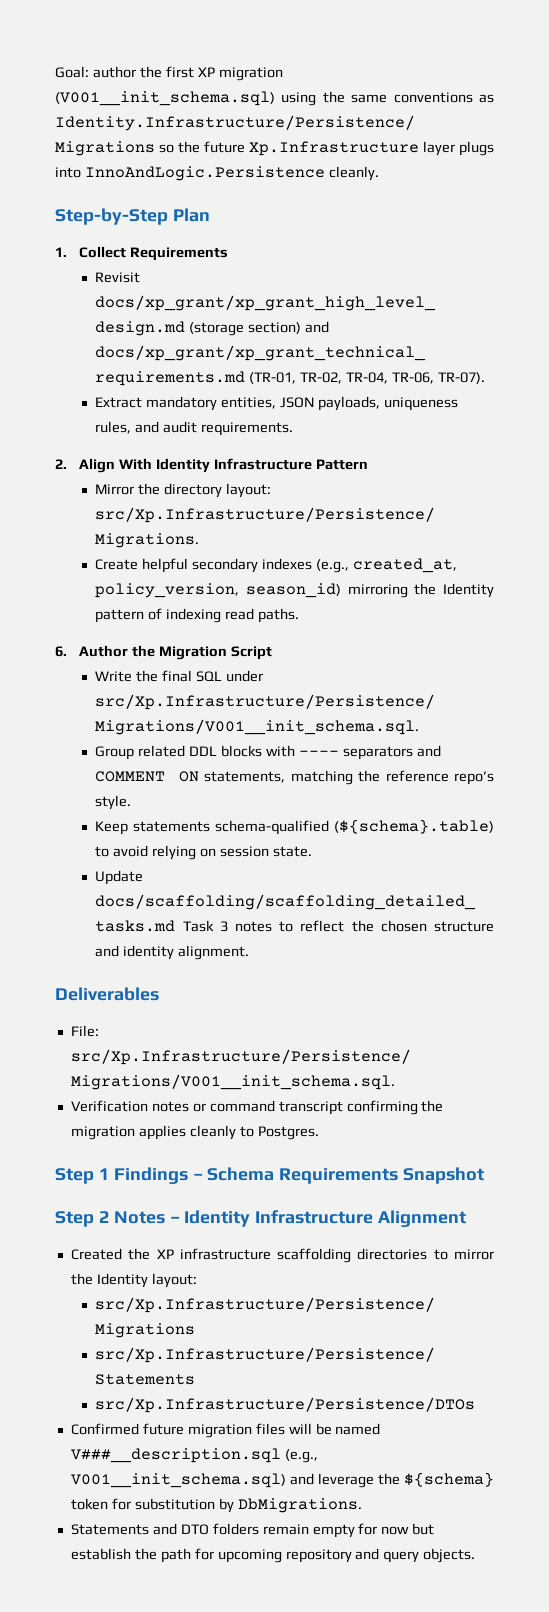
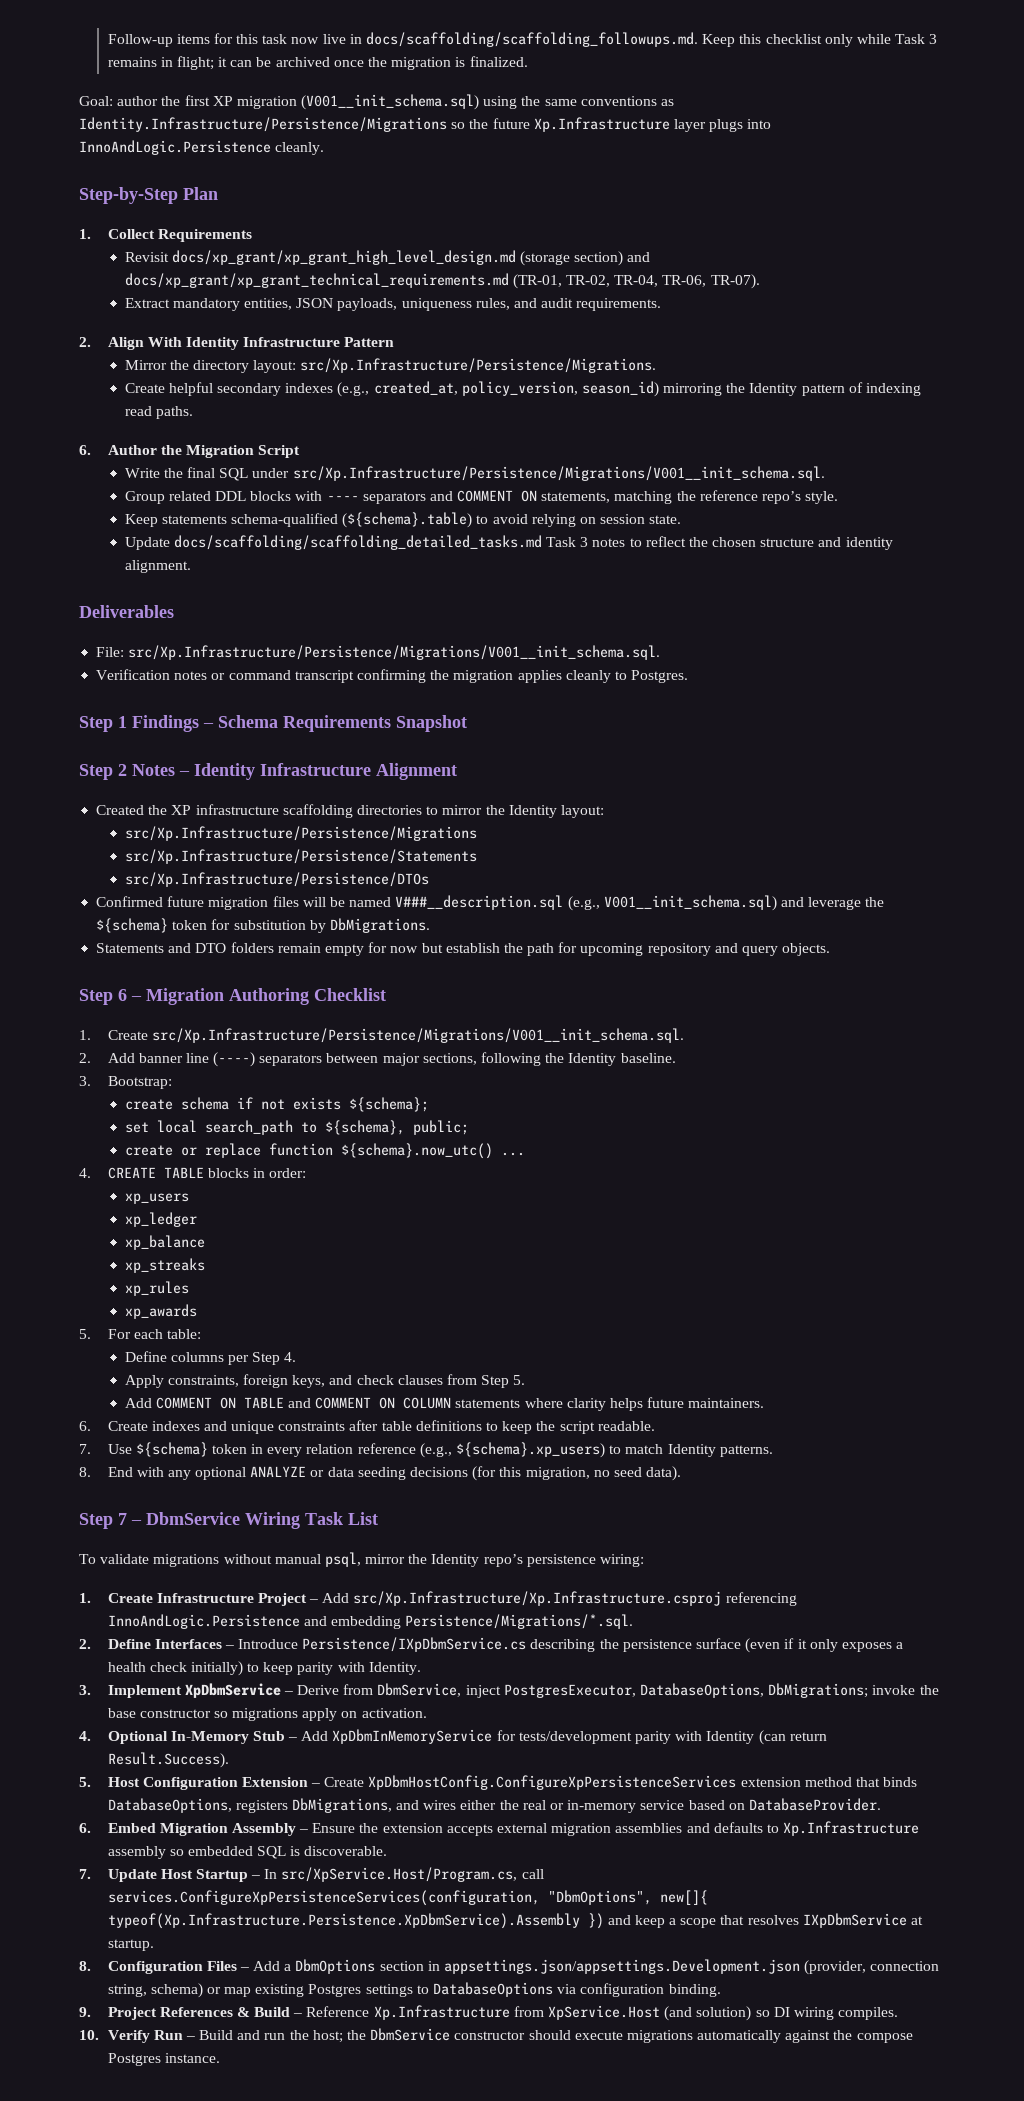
+ Follow-up items for this task now live in docs/scaffolding/scaffolding_followups.md. Keep this checklist only while Task 3 remains in flight; it can be archived once the migration is finalized.
+ Step 6 – Migration Authoring Checklist
+ 1. Create src/Xp.Infrastructure/Persistence/Migrations/V001__init_schema.sql.
+ 2. Add banner line (----) separators between major sections, following the Identity baseline.
+ 3. Bootstrap:
+ create schema if not exists ${schema};
+ set local search_path to ${schema}, public;
+ create or replace function ${schema}.now_utc() ...
+ 4. CREATE TABLE blocks in order:
+ xp_users
+ xp_ledger
+ xp_balance
+ xp_streaks
+ xp_rules
+ xp_awards
+ 5. For each table:
+ Define columns per Step 4.
+ Apply constraints, foreign keys, and check clauses from Step 5.
+ Add COMMENT ON TABLE and COMMENT ON COLUMN statements where clarity helps future maintainers.
+ 6. Create indexes and unique constraints after table definitions to keep the script readable.
+ 7. Use ${schema} token in every relation reference (e.g., ${schema}.xp_users) to match Identity patterns.
+ 8. End with any optional ANALYZE or data seeding decisions (for this migration, no seed data).
+ Step 7 – DbmService Wiring Task List
+ To validate migrations without manual psql, mirror the Identity repo’s persistence wiring:
+ 1. Create Infrastructure Project – Add src/Xp.Infrastructure/Xp.Infrastructure.csproj referencing InnoAndLogic.Persistence and embedding Persistence/Migrations/*.sql.
+ 2. Define Interfaces – Introduce Persistence/IXpDbmService.cs describing the persistence surface (even if it only exposes a health check initially) to keep parity with Identity.
+ 3. Implement XpDbmService – Derive from DbmService, inject PostgresExecutor, DatabaseOptions, DbMigrations; invoke the base constructor so migrations apply on activation.
+ 4. Optional In-Memory Stub – Add XpDbmInMemoryService for tests/development parity with Identity (can return Result.Success).
+ 5. Host Configuration Extension – Create XpDbmHostConfig.ConfigureXpPersistenceServices extension method that binds DatabaseOptions, registers DbMigrations, and wires either the real or in-memory service based on DatabaseProvider.
+ 6. Embed Migration Assembly – Ensure the extension accepts external migration assemblies and defaults to Xp.Infrastructure assembly so embedded SQL is discoverable.
+ 7. Update Host Startup – In src/XpService.Host/Program.cs, call services.ConfigureXpPersistenceServices(configuration, "DbmOptions", new[]{ typeof(Xp.Infrastructure.Persistence.XpDbmService).Assembly }) and keep a scope that resolves IXpDbmService at startup.
+ 8. Configuration Files – Add a DbmOptions section in appsettings.json/appsettings.Development.json (provider, connection string, schema) or map existing Postgres settings to DatabaseOptions via configuration binding.
+ 9. Project References & Build – Reference Xp.Infrastructure from XpService.Host (and solution) so DI wiring compiles.
+ 10. Verify Run – Build and run the host; the DbmService constructor should execute migrations automatically against the compose Postgres instance.

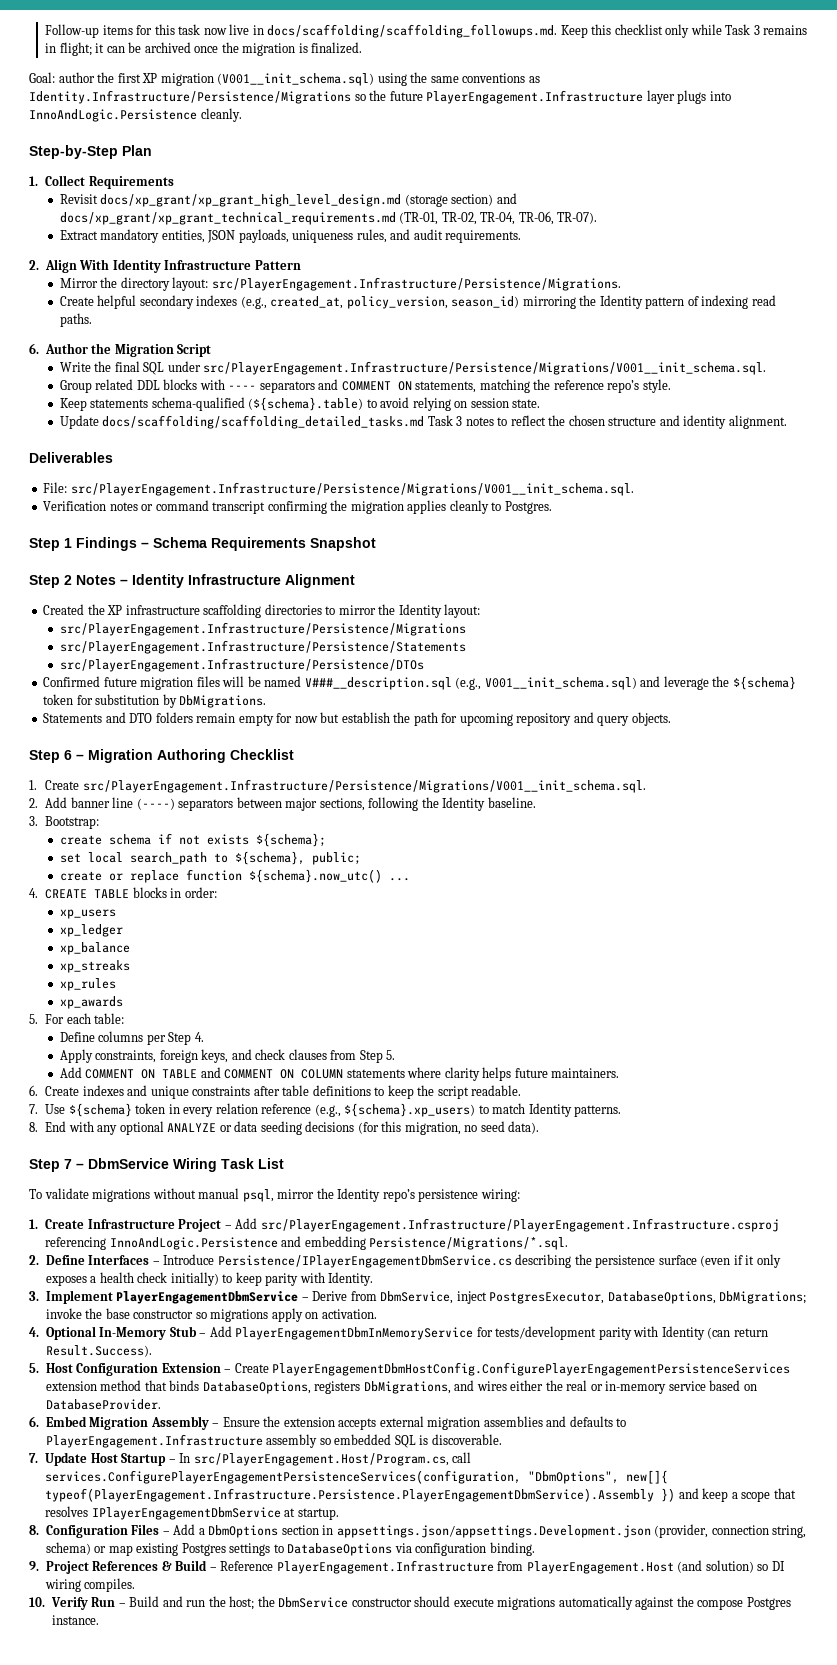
- Goal: author the first XP migration (V001__init_schema.sql) using the same conventions as Identity.Infrastructure/Persistence/Migrations so the future Xp.Infrastructure layer plugs into InnoAndLogic.Persistence cleanly.
+ Goal: author the first XP migration (V001__init_schema.sql) using the same conventions as Identity.Infrastructure/Persistence/Migrations so the future PlayerEngagement.Infrastructure layer plugs into InnoAndLogic.Persistence cleanly.
- Mirror the directory layout: src/Xp.Infrastructure/Persistence/Migrations.
+ Mirror the directory layout: src/PlayerEngagement.Infrastructure/Persistence/Migrations.
- Write the final SQL under src/Xp.Infrastructure/Persistence/Migrations/V001__init_schema.sql.
+ Write the final SQL under src/PlayerEngagement.Infrastructure/Persistence/Migrations/V001__init_schema.sql.
- File: src/Xp.Infrastructure/Persistence/Migrations/V001__init_schema.sql.
+ File: src/PlayerEngagement.Infrastructure/Persistence/Migrations/V001__init_schema.sql.
- src/Xp.Infrastructure/Persistence/Migrations
- src/Xp.Infrastructure/Persistence/Statements
- src/Xp.Infrastructure/Persistence/DTOs
+ src/PlayerEngagement.Infrastructure/Persistence/Migrations
+ src/PlayerEngagement.Infrastructure/Persistence/Statements
+ src/PlayerEngagement.Infrastructure/Persistence/DTOs
- 1. Create src/Xp.Infrastructure/Persistence/Migrations/V001__init_schema.sql.
+ 1. Create src/PlayerEngagement.Infrastructure/Persistence/Migrations/V001__init_schema.sql.
- 1. Create Infrastructure Project – Add src/Xp.Infrastructure/Xp.Infrastructure.csproj referencing InnoAndLogic.Persistence and embedding Persistence/Migrations/*.sql.
+ 1. Create Infrastructure Project – Add src/PlayerEngagement.Infrastructure/PlayerEngagement.Infrastructure.csproj referencing InnoAndLogic.Persistence and embedding Persistence/Migrations/*.sql.
- 2. Define Interfaces – Introduce Persistence/IXpDbmService.cs describing the persistence surface (even if it only exposes a health check initially) to keep parity with Identity.
+ 2. Define Interfaces – Introduce Persistence/IPlayerEngagementDbmService.cs describing the persistence surface (even if it only exposes a health check initially) to keep parity with Identity.
- 3. Implement XpDbmService – Derive from DbmService, inject PostgresExecutor, DatabaseOptions, DbMigrations; invoke the base constructor so migrations apply on activation.
+ 3. Implement PlayerEngagementDbmService – Derive from DbmService, inject PostgresExecutor, DatabaseOptions, DbMigrations; invoke the base constructor so migrations apply on activation.
- 4. Optional In-Memory Stub – Add XpDbmInMemoryService for tests/development parity with Identity (can return Result.Success).
+ 4. Optional In-Memory Stub – Add PlayerEngagementDbmInMemoryService for tests/development parity with Identity (can return Result.Success).
- 5. Host Configuration Extension – Create XpDbmHostConfig.ConfigureXpPersistenceServices extension method that binds DatabaseOptions, registers DbMigrations, and wires either the real or in-memory service based on DatabaseProvider.
+ 5. Host Configuration Extension – Create PlayerEngagementDbmHostConfig.ConfigurePlayerEngagementPersistenceServices extension method that binds DatabaseOptions, registers DbMigrations, and wires either the real or in-memory service based on DatabaseProvider.
- 6. Embed Migration Assembly – Ensure the extension accepts external migration assemblies and defaults to Xp.Infrastructure assembly so embedded SQL is discoverable.
+ 6. Embed Migration Assembly – Ensure the extension accepts external migration assemblies and defaults to PlayerEngagement.Infrastructure assembly so embedded SQL is discoverable.
- 7. Update Host Startup – In src/XpService.Host/Program.cs, call services.ConfigureXpPersistenceServices(configuration, "DbmOptions", new[]{ typeof(Xp.Infrastructure.Persistence.XpDbmService).Assembly }) and keep a scope that resolves IXpDbmService at startup.
+ 7. Update Host Startup – In src/PlayerEngagement.Host/Program.cs, call services.ConfigurePlayerEngagementPersistenceServices(configuration, "DbmOptions", new[]{ typeof(PlayerEngagement.Infrastructure.Persistence.PlayerEngagementDbmService).Assembly }) and keep a scope that resolves IPlayerEngagementDbmService at startup.
- 9. Project References & Build – Reference Xp.Infrastructure from XpService.Host (and solution) so DI wiring compiles.
+ 9. Project References & Build – Reference PlayerEngagement.Infrastructure from PlayerEngagement.Host (and solution) so DI wiring compiles.

